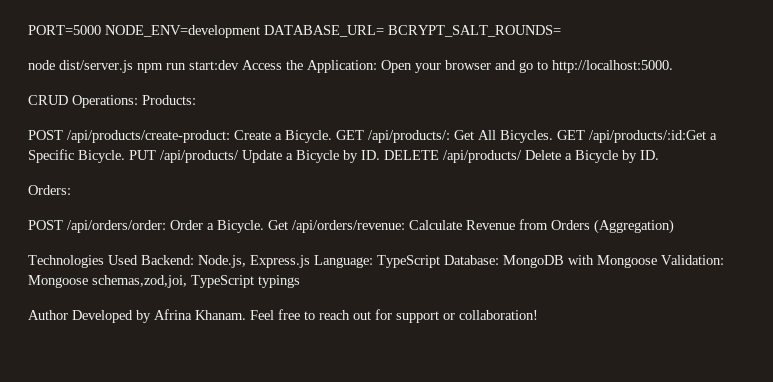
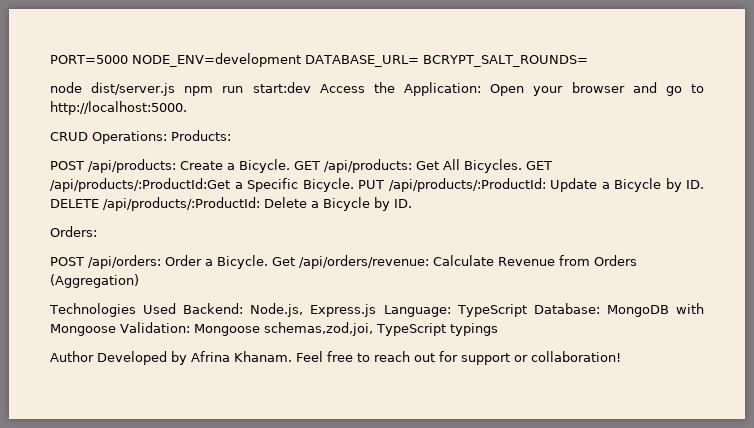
- POST /api/products/create-product: Create a Bicycle.
+ POST /api/products: Create a Bicycle.
- GET /api/products/: Get All Bicycles.
+ GET /api/products: Get All Bicycles.
- GET /api/products/:id:Get a Specific Bicycle.
+ GET /api/products/:ProductId:Get a Specific Bicycle.
- PUT /api/products/ Update a Bicycle by ID. DELETE /api/products/ Delete a Bicycle by ID.
+ PUT /api/products/:ProductId: Update a Bicycle by ID. DELETE /api/products/:ProductId: Delete a Bicycle by ID.
- POST /api/orders/order: Order a Bicycle.
+ POST /api/orders: Order a Bicycle.

